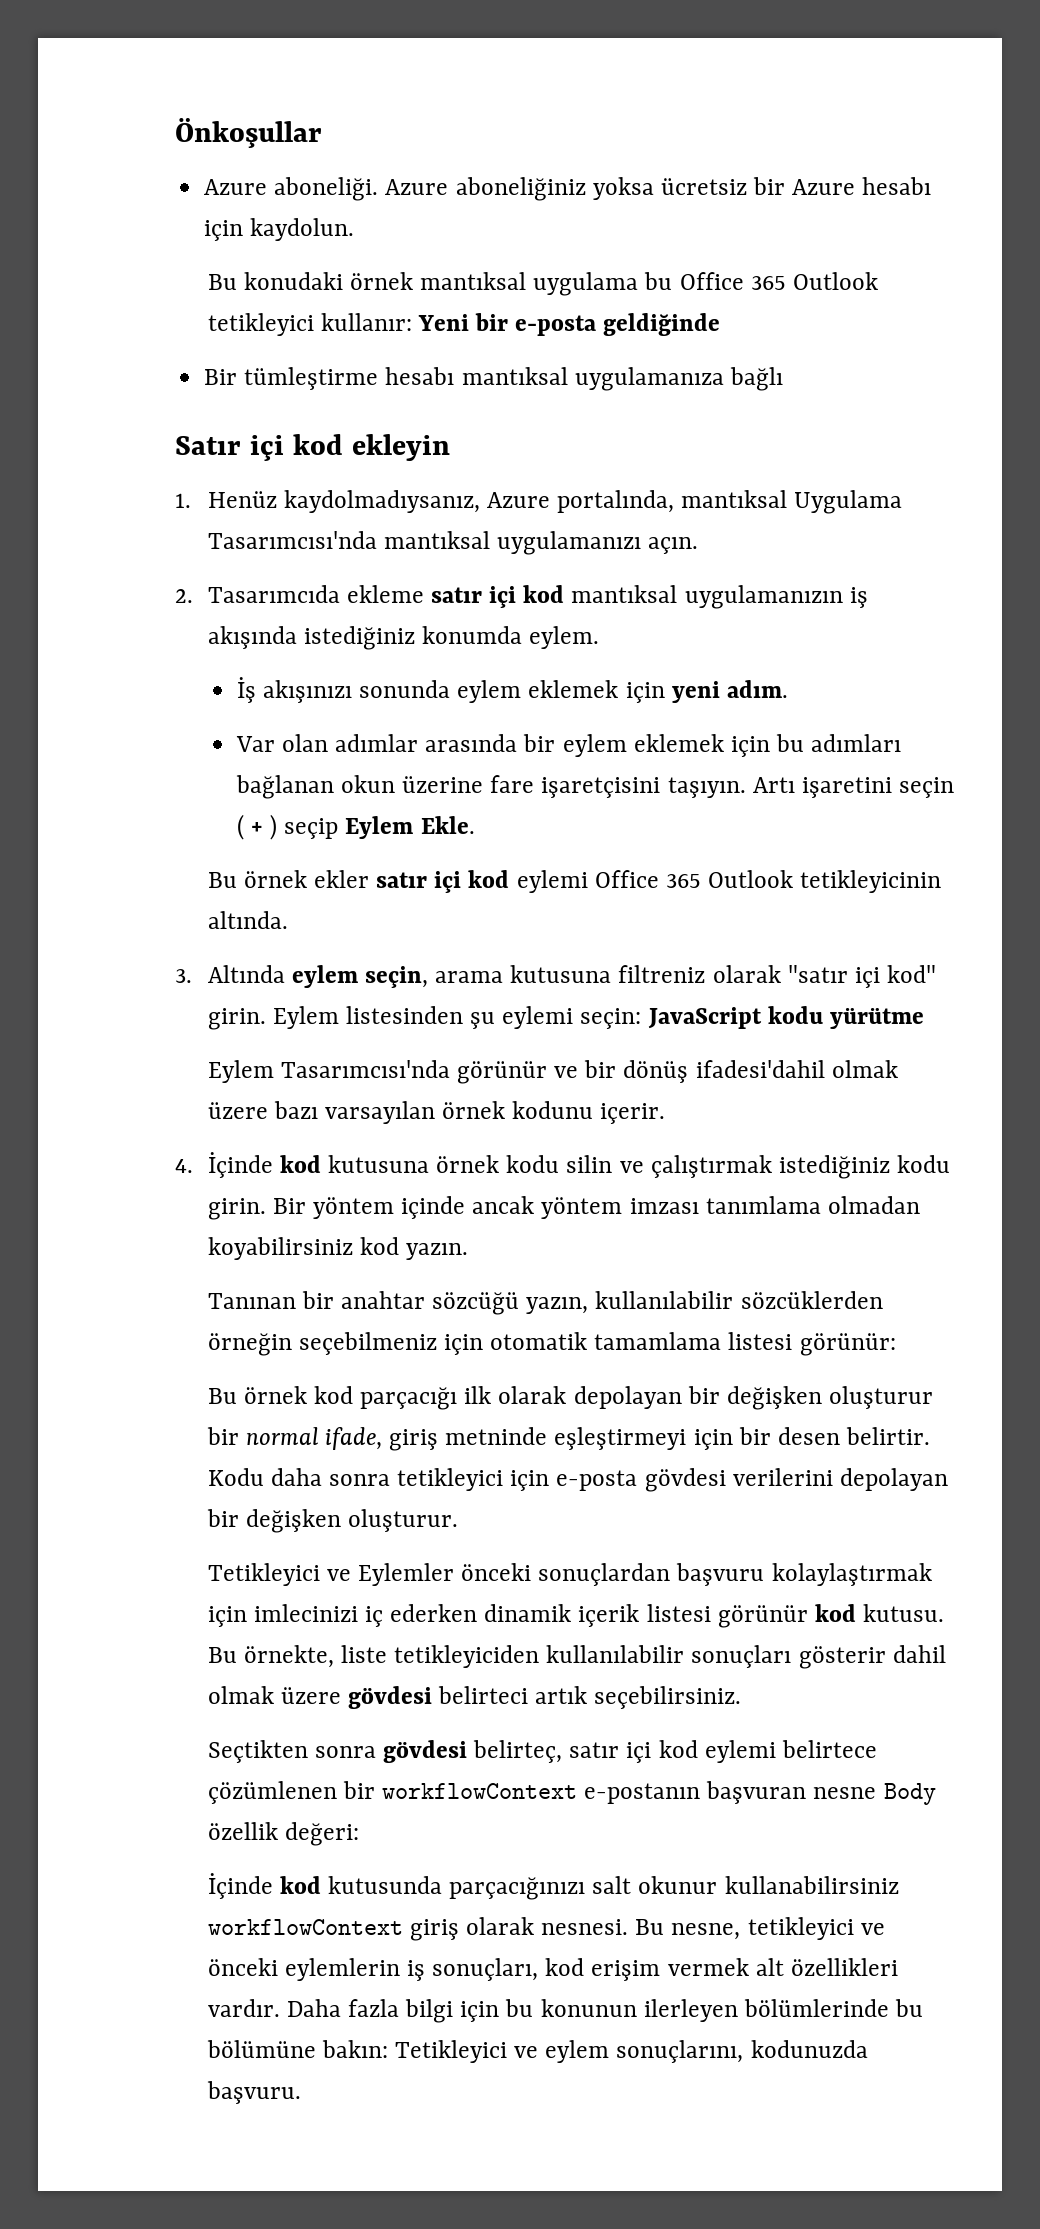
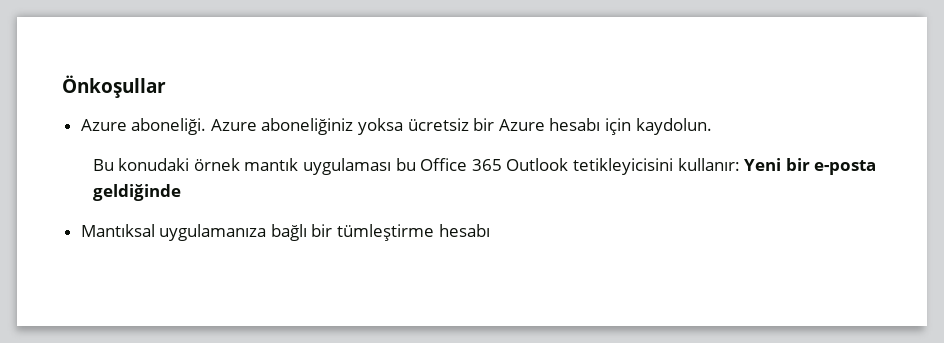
- Bu konudaki örnek mantıksal uygulama bu Office 365 Outlook tetikleyici kullanır: Yeni bir e-posta geldiğinde
+ Bu konudaki örnek mantık uygulaması bu Office 365 Outlook tetikleyicisini kullanır: Yeni bir e-posta geldiğinde
- Bir tümleştirme hesabı mantıksal uygulamanıza bağlı
- Satır içi kod ekleyin
- 1. Henüz kaydolmadıysanız, Azure portalında, mantıksal Uygulama Tasarımcısı'nda mantıksal uygulamanızı açın.
- 2. Tasarımcıda ekleme satır içi kod mantıksal uygulamanızın iş akışında istediğiniz konumda eylem.
- İş akışınızı sonunda eylem eklemek için yeni adım.
- Var olan adımlar arasında bir eylem eklemek için bu adımları bağlanan okun üzerine fare işaretçisini taşıyın. Artı işaretini seçin ( + ) seçip Eylem Ekle.
- Bu örnek ekler satır içi kod eylemi Office 365 Outlook tetikleyicinin altında.
- 3. Altında eylem seçin, arama kutusuna filtreniz olarak "satır içi kod" girin. Eylem listesinden şu eylemi seçin: JavaScript kodu yürütme
- Eylem Tasarımcısı'nda görünür ve bir dönüş ifadesi'dahil olmak üzere bazı varsayılan örnek kodunu içerir.
- 4. İçinde kod kutusuna örnek kodu silin ve çalıştırmak istediğiniz kodu girin. Bir yöntem içinde ancak yöntem imzası tanımlama olmadan koyabilirsiniz kod yazın.
- Tanınan bir anahtar sözcüğü yazın, kullanılabilir sözcüklerden örneğin seçebilmeniz için otomatik tamamlama listesi görünür:
- Bu örnek kod parçacığı ilk olarak depolayan bir değişken oluşturur bir normal ifade, giriş metninde eşleştirmeyi için bir desen belirtir. Kodu daha sonra tetikleyici için e-posta gövdesi verilerini depolayan bir değişken oluşturur.
- Tetikleyici ve Eylemler önceki sonuçlardan başvuru kolaylaştırmak için imlecinizi iç ederken dinamik içerik listesi görünür kod kutusu. Bu örnekte, liste tetikleyiciden kullanılabilir sonuçları gösterir dahil olmak üzere gövdesi belirteci artık seçebilirsiniz.
- Seçtikten sonra gövdesi belirteç, satır içi kod eylemi belirtece çözümlenen bir workflowContext e-postanın başvuran nesne Body özellik değeri:
- İçinde kod kutusunda parçacığınızı salt okunur kullanabilirsiniz workflowContext giriş olarak nesnesi. Bu nesne, tetikleyici ve önceki eylemlerin iş sonuçları, kod erişim vermek alt özellikleri vardır. Daha fazla bilgi için bu konunun ilerleyen bölümlerinde bu bölümüne bakın: Tetikleyici ve eylem sonuçlarını, kodunuzda başvuru.
+ Mantıksal uygulamanıza bağlı bir tümleştirme hesabı

